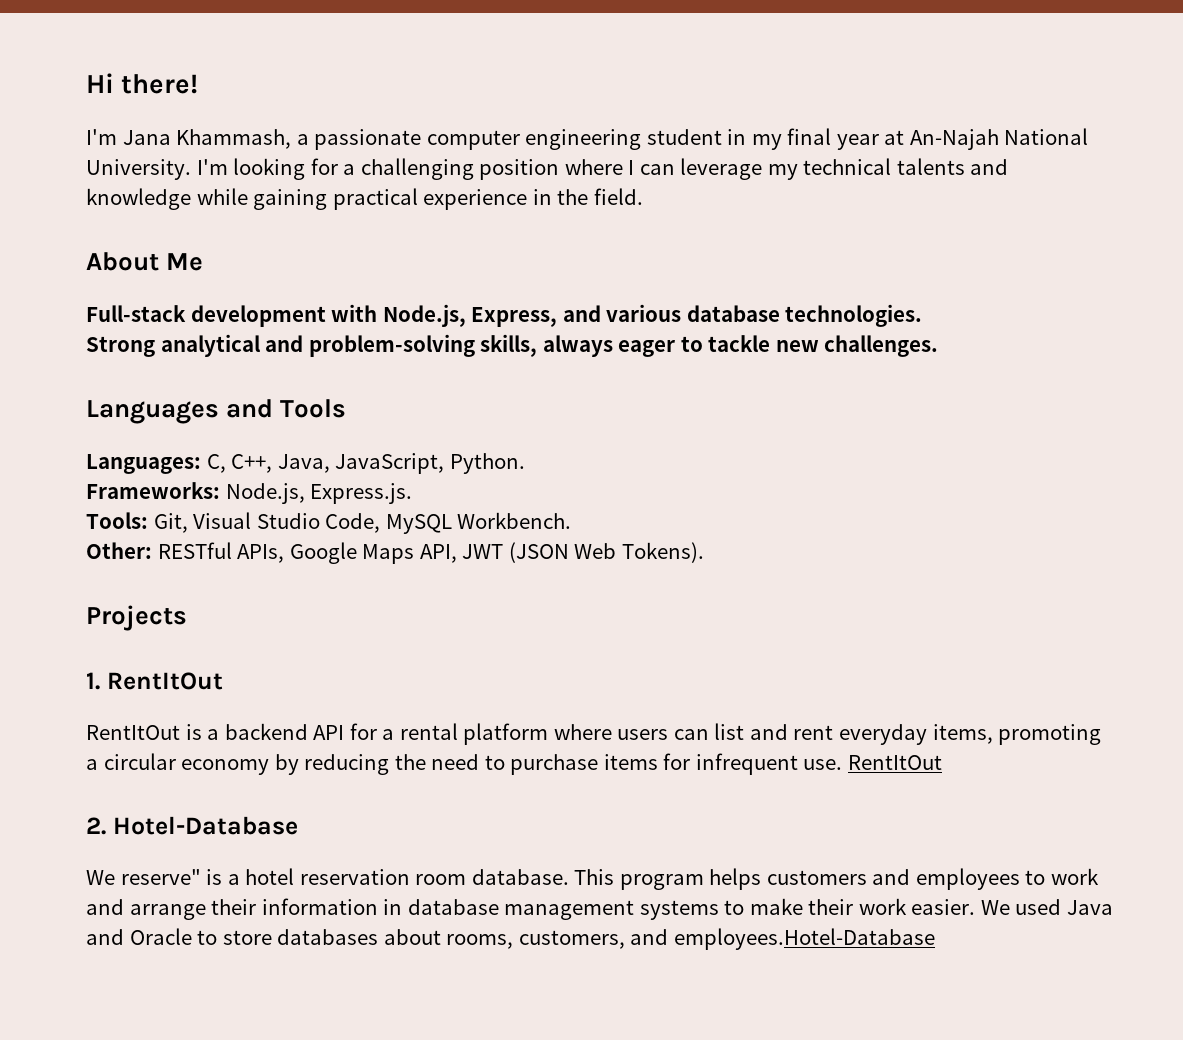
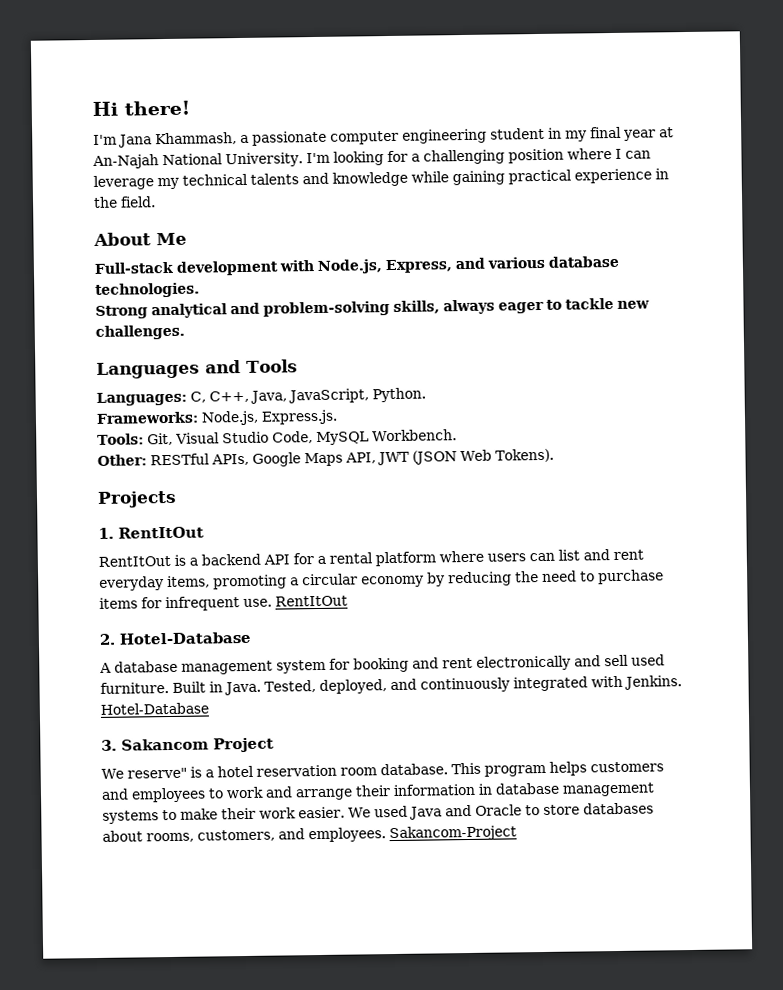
+ A database management system for booking and rent electronically and sell used furniture. Built in Java. Tested, deployed, and continuously integrated with Jenkins. Hotel-Database
+ 3. Sakancom Project
- We used Java and Oracle to store databases about rooms, customers, and employees.Hotel-Database
+ We used Java and Oracle to store databases about rooms, customers, and employees. Sakancom-Project

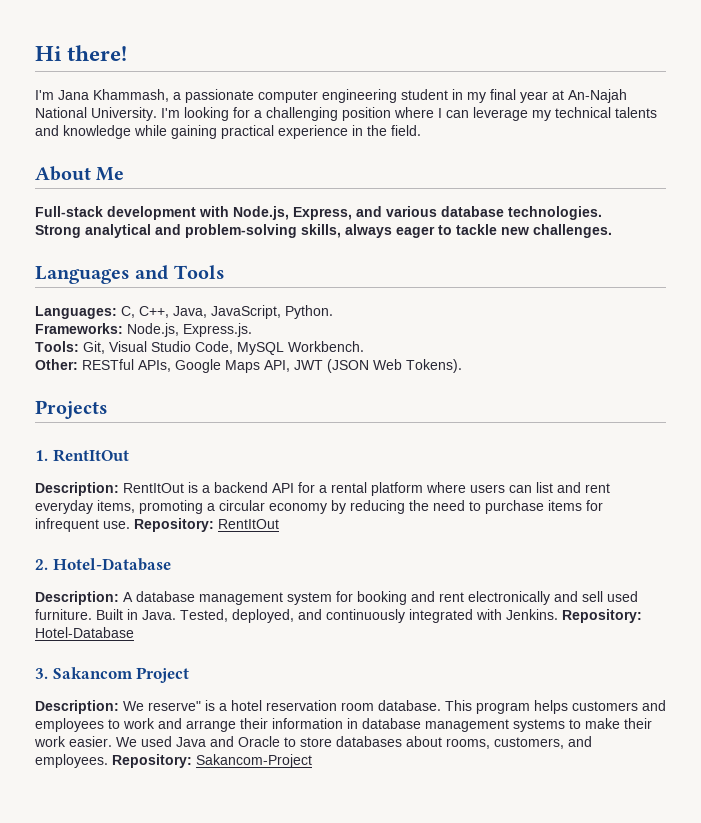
- RentItOut is a backend API for a rental platform where users can list and rent everyday items, promoting a circular economy by reducing the need to purchase items for infrequent use. RentItOut
+ Description: RentItOut is a backend API for a rental platform where users can list and rent everyday items, promoting a circular economy by reducing the need to purchase items for infrequent use. Repository: RentItOut
- A database management system for booking and rent electronically and sell used furniture.
+ Description: A database management system for booking and rent electronically and sell used furniture.
- Tested, deployed, and continuously integrated with Jenkins. Hotel-Database
+ Tested, deployed, and continuously integrated with Jenkins. Repository: Hotel-Database
- We reserve" is a hotel reservation room database.
+ Description: We reserve" is a hotel reservation room database.
- Sakancom-Project
+ Repository: Sakancom-Project

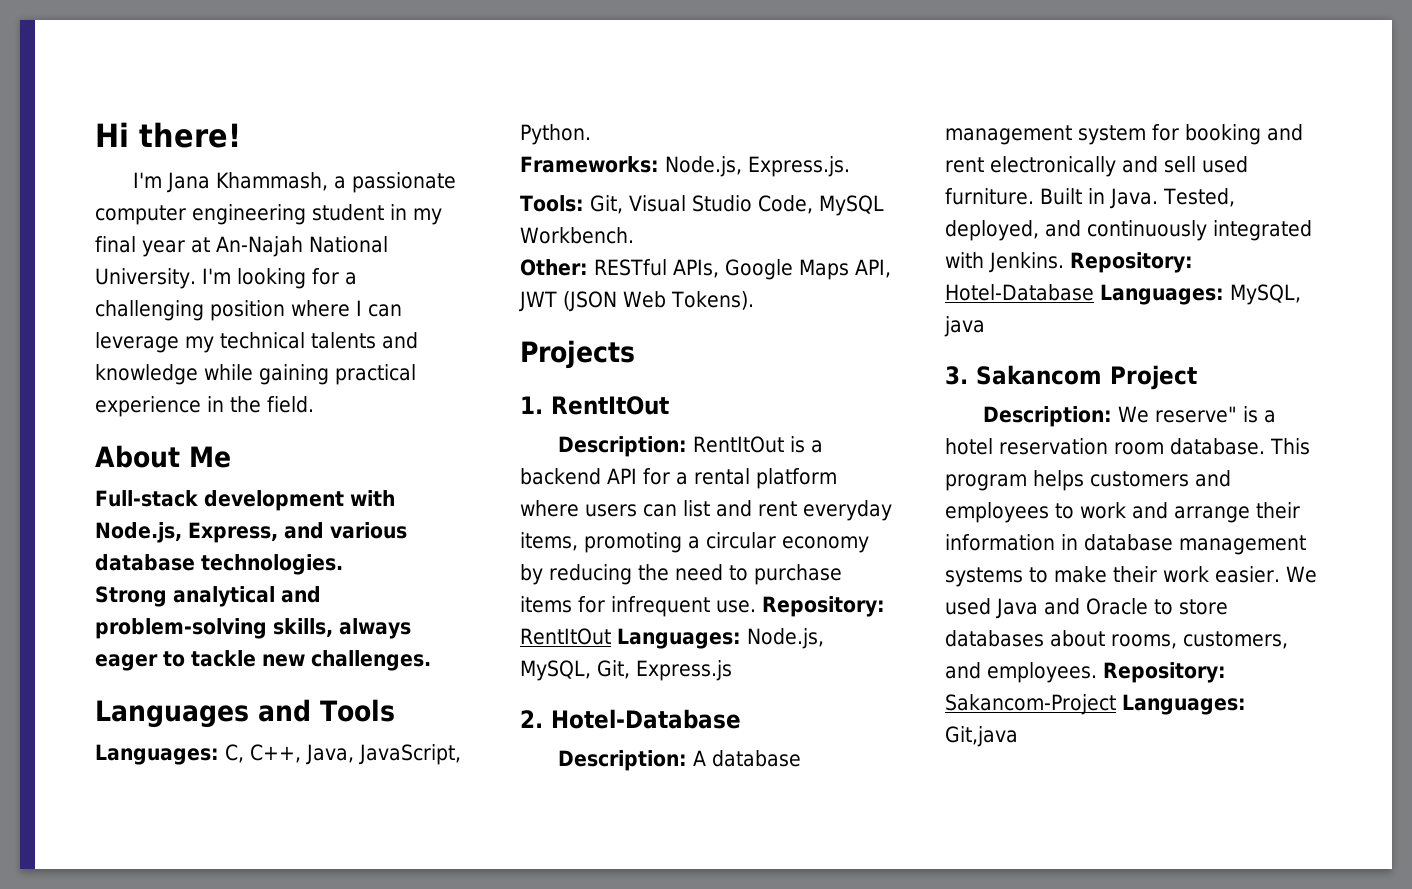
- Repository: RentItOut
+ Repository: RentItOut Languages: Node.js, MySQL, Git, Express.js
- Repository: Hotel-Database
+ Repository: Hotel-Database Languages: MySQL, java
- Repository: Sakancom-Project
+ Repository: Sakancom-Project Languages: Git,java

